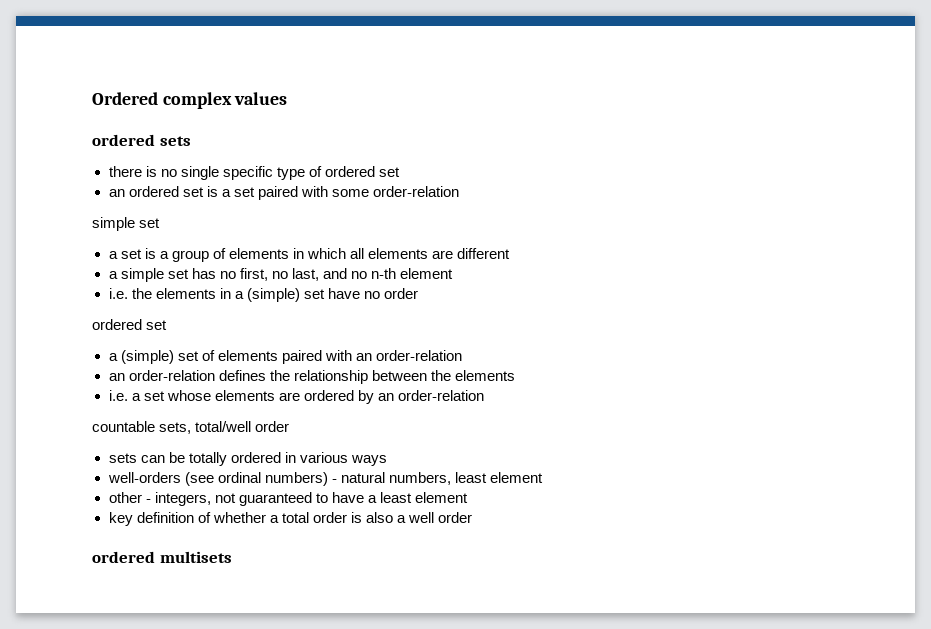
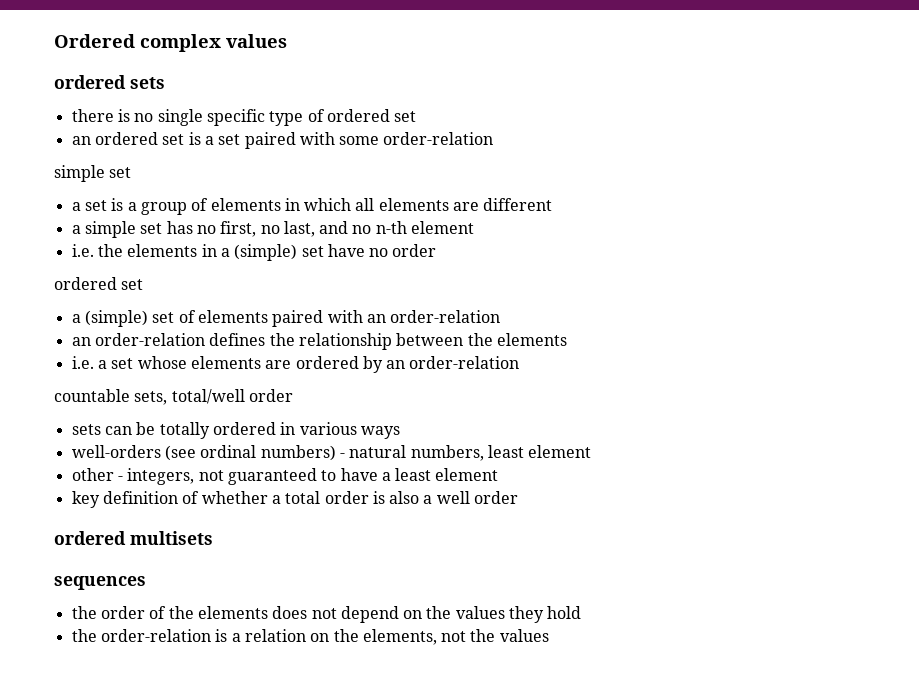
+ sequences
+ the order of the elements does not depend on the values they hold
+ the order-relation is a relation on the elements, not the values

